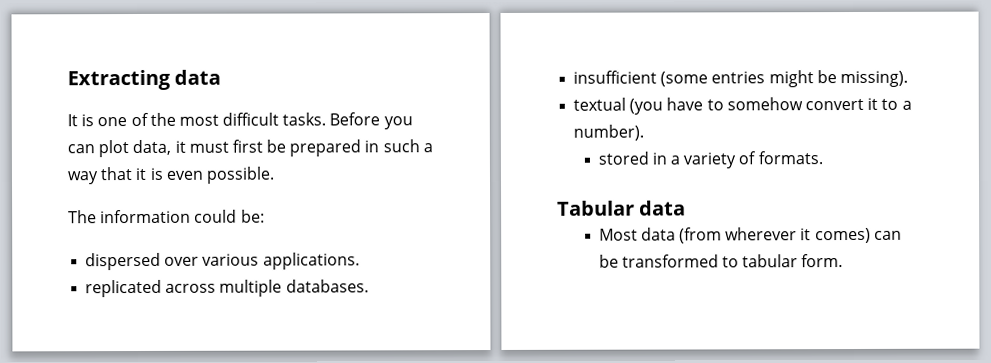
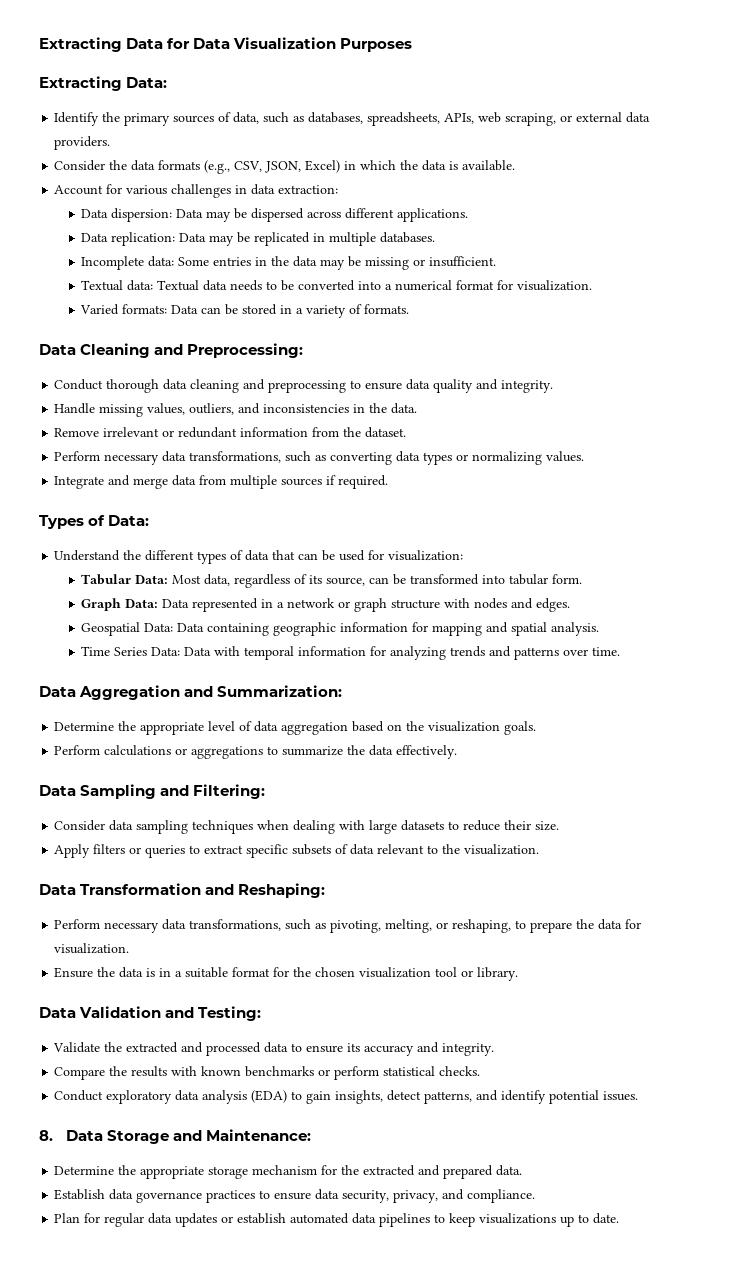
- Extracting data
- It is one of the most difficult tasks. Before you can plot data, it must first be prepared in such a way that it is even possible.
- The information could be:
- dispersed over various applications.
- replicated across multiple databases.
- insufficient (some entries might be missing).
- textual (you have to somehow convert it to a number).
- stored in a variety of formats.
+ Extracting Data for Data Visualization Purposes
+ Extracting Data:
+ Identify the primary sources of data, such as databases, spreadsheets, APIs, web scraping, or external data providers.
+ Consider the data formats (e.g., CSV, JSON, Excel) in which the data is available.
+ Account for various challenges in data extraction:
+ Data dispersion: Data may be dispersed across different applications.
+ Data replication: Data may be replicated in multiple databases.
+ Incomplete data: Some entries in the data may be missing or insufficient.
+ Textual data: Textual data needs to be converted into a numerical format for visualization.
+ Varied formats: Data can be stored in a variety of formats.
- Tabular data
- Most data (from wherever it comes) can be transformed to tabular form.
+ Data Cleaning and Preprocessing:
+ Conduct thorough data cleaning and preprocessing to ensure data quality and integrity.
+ Handle missing values, outliers, and inconsistencies in the data.
+ Remove irrelevant or redundant information from the dataset.
+ Perform necessary data transformations, such as converting data types or normalizing values.
+ Integrate and merge data from multiple sources if required.
+ Types of Data:
+ Understand the different types of data that can be used for visualization:
+ Tabular Data: Most data, regardless of its source, can be transformed into tabular form.
+ Graph Data: Data represented in a network or graph structure with nodes and edges.
+ Geospatial Data: Data containing geographic information for mapping and spatial analysis.
+ Time Series Data: Data with temporal information for analyzing trends and patterns over time.
+ Data Aggregation and Summarization:
+ Determine the appropriate level of data aggregation based on the visualization goals.
+ Perform calculations or aggregations to summarize the data effectively.
+ Data Sampling and Filtering:
+ Consider data sampling techniques when dealing with large datasets to reduce their size.
+ Apply filters or queries to extract specific subsets of data relevant to the visualization.
+ Data Transformation and Reshaping:
+ Perform necessary data transformations, such as pivoting, melting, or reshaping, to prepare the data for visualization.
+ Ensure the data is in a suitable format for the chosen visualization tool or library.
+ Data Validation and Testing:
+ Validate the extracted and processed data to ensure its accuracy and integrity.
+ Compare the results with known benchmarks or perform statistical checks.
+ Conduct exploratory data analysis (EDA) to gain insights, detect patterns, and identify potential issues.
+ 8. Data Storage and Maintenance:
+ Determine the appropriate storage mechanism for the extracted and prepared data.
+ Establish data governance practices to ensure data security, privacy, and compliance.
+ Plan for regular data updates or establish automated data pipelines to keep visualizations up to date.

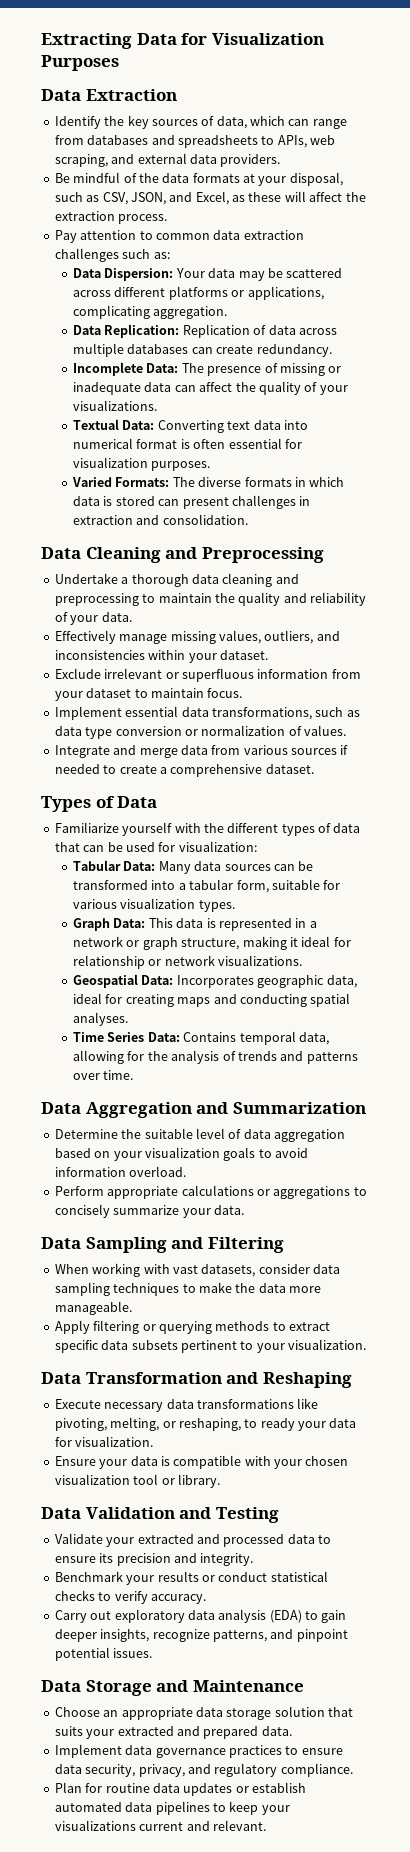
- Extracting Data for Data Visualization Purposes
+ Extracting Data for Visualization Purposes
- Extracting Data:
+ Data Extraction
- Identify the primary sources of data, such as databases, spreadsheets, APIs, web scraping, or external data providers.
+ Identify the key sources of data, which can range from databases and spreadsheets to APIs, web scraping, and external data providers.
- Consider the data formats (e.g., CSV, JSON, Excel) in which the data is available.
- Account for various challenges in data extraction:
- Data dispersion: Data may be dispersed across different applications.
- Data replication: Data may be replicated in multiple databases.
- Incomplete data: Some entries in the data may be missing or insufficient.
- Textual data: Textual data needs to be converted into a numerical format for visualization.
- Varied formats: Data can be stored in a variety of formats.
+ Be mindful of the data formats at your disposal, such as CSV, JSON, and Excel, as these will affect the extraction process.
+ Pay attention to common data extraction challenges such as:
+ Data Dispersion: Your data may be scattered across different platforms or applications, complicating aggregation.
+ Data Replication: Replication of data across multiple databases can create redundancy.
+ Incomplete Data: The presence of missing or inadequate data can affect the quality of your visualizations.
+ Textual Data: Converting text data into numerical format is often essential for visualization purposes.
+ Varied Formats: The diverse formats in which data is stored can present challenges in extraction and consolidation.
- Data Cleaning and Preprocessing:
- Conduct thorough data cleaning and preprocessing to ensure data quality and integrity.
- Handle missing values, outliers, and inconsistencies in the data.
- Remove irrelevant or redundant information from the dataset.
- Perform necessary data transformations, such as converting data types or normalizing values.
+ Data Cleaning and Preprocessing
+ Undertake a thorough data cleaning and preprocessing to maintain the quality and reliability of your data.
+ Effectively manage missing values, outliers, and inconsistencies within your dataset.
+ Exclude irrelevant or superfluous information from your dataset to maintain focus.
+ Implement essential data transformations, such as data type conversion or normalization of values.
- Integrate and merge data from multiple sources if required.
- Types of Data:
- Understand the different types of data that can be used for visualization:
+ Integrate and merge data from various sources if needed to create a comprehensive dataset.
+ Types of Data
+ Familiarize yourself with the different types of data that can be used for visualization:
- Tabular Data: Most data, regardless of its source, can be transformed into tabular form.
+ Tabular Data: Many data sources can be transformed into a tabular form, suitable for various visualization types.
- Graph Data: Data represented in a network or graph structure with nodes and edges.
- Geospatial Data: Data containing geographic information for mapping and spatial analysis.
- Time Series Data: Data with temporal information for analyzing trends and patterns over time.
+ Graph Data: This data is represented in a network or graph structure, making it ideal for relationship or network visualizations.
+ Geospatial Data: Incorporates geographic data, ideal for creating maps and conducting spatial analyses.
+ Time Series Data: Contains temporal data, allowing for the analysis of trends and patterns over time.
- Data Aggregation and Summarization:
- Determine the appropriate level of data aggregation based on the visualization goals.
- Perform calculations or aggregations to summarize the data effectively.
+ Data Aggregation and Summarization
+ Determine the suitable level of data aggregation based on your visualization goals to avoid information overload.
+ Perform appropriate calculations or aggregations to concisely summarize your data.
- Data Sampling and Filtering:
- Consider data sampling techniques when dealing with large datasets to reduce their size.
- Apply filters or queries to extract specific subsets of data relevant to the visualization.
- Data Transformation and Reshaping:
- Perform necessary data transformations, such as pivoting, melting, or reshaping, to prepare the data for visualization.
+ Data Sampling and Filtering
+ When working with vast datasets, consider data sampling techniques to make the data more manageable.
+ Apply filtering or querying methods to extract specific data subsets pertinent to your visualization.
+ Data Transformation and Reshaping
+ Execute necessary data transformations like pivoting, melting, or reshaping, to ready your data for visualization.
- Ensure the data is in a suitable format for the chosen visualization tool or library.
+ Ensure your data is compatible with your chosen visualization tool or library.
- Data Validation and Testing:
+ Data Validation and Testing
- Validate the extracted and processed data to ensure its accuracy and integrity.
- Compare the results with known benchmarks or perform statistical checks.
- Conduct exploratory data analysis (EDA) to gain insights, detect patterns, and identify potential issues.
+ Validate your extracted and processed data to ensure its precision and integrity.
+ Benchmark your results or conduct statistical checks to verify accuracy.
+ Carry out exploratory data analysis (EDA) to gain deeper insights, recognize patterns, and pinpoint potential issues.
- 8. Data Storage and Maintenance:
- Determine the appropriate storage mechanism for the extracted and prepared data.
+ Data Storage and Maintenance
+ Choose an appropriate data storage solution that suits your extracted and prepared data.
- Establish data governance practices to ensure data security, privacy, and compliance.
+ Implement data governance practices to ensure data security, privacy, and regulatory compliance.
- Plan for regular data updates or establish automated data pipelines to keep visualizations up to date.
+ Plan for routine data updates or establish automated data pipelines to keep your visualizations current and relevant.

